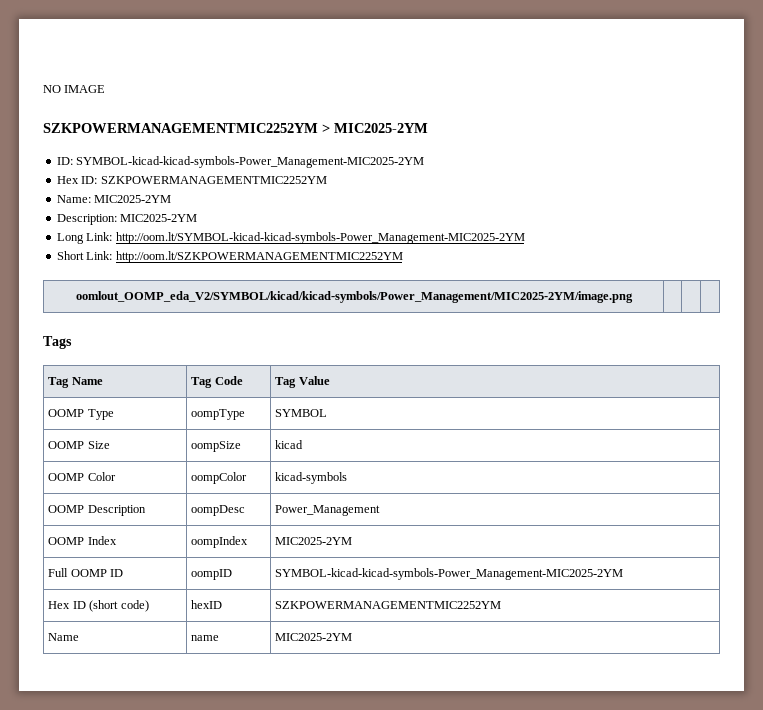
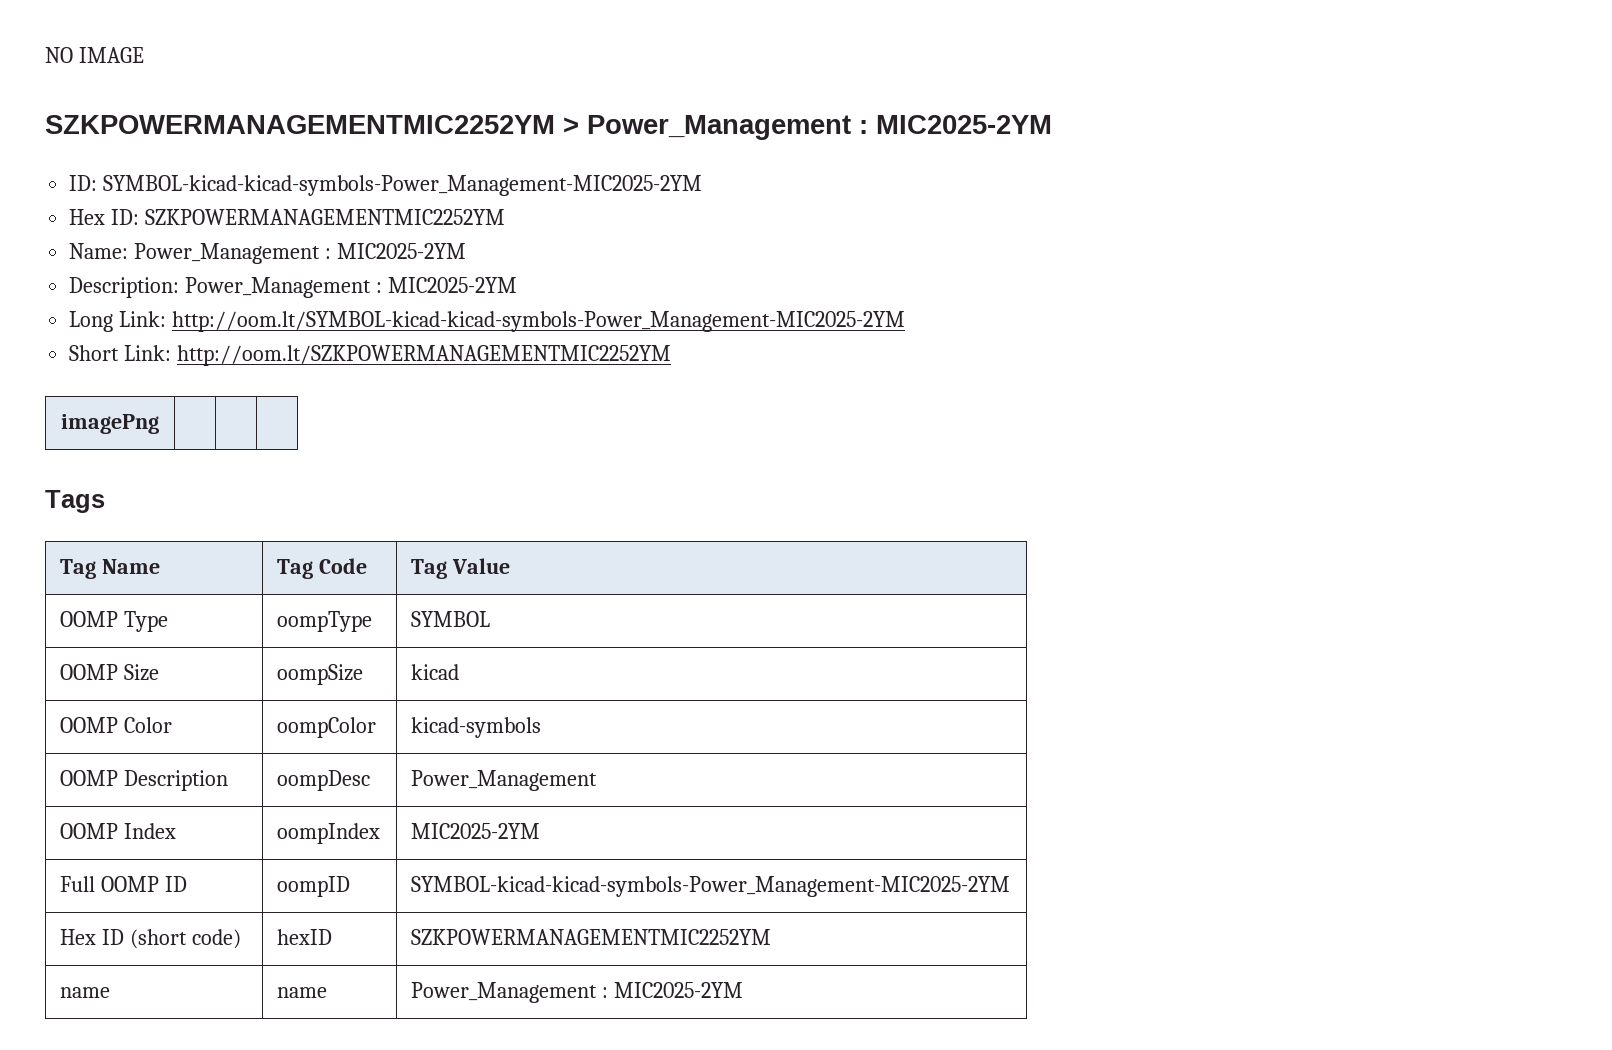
- SZKPOWERMANAGEMENTMIC2252YM > MIC2025-2YM
+ SZKPOWERMANAGEMENTMIC2252YM > Power_Management : MIC2025-2YM
- Name: MIC2025-2YM
+ Name: Power_Management : MIC2025-2YM
- Description: MIC2025-2YM
+ Description: Power_Management : MIC2025-2YM
- oomlout_OOMP_eda_V2/SYMBOL/kicad/kicad-symbols/Power_Management/MIC2025-2YM/image.png | | |
+ imagePng | | |
- Name | name | MIC2025-2YM
+ name | name | Power_Management : MIC2025-2YM

